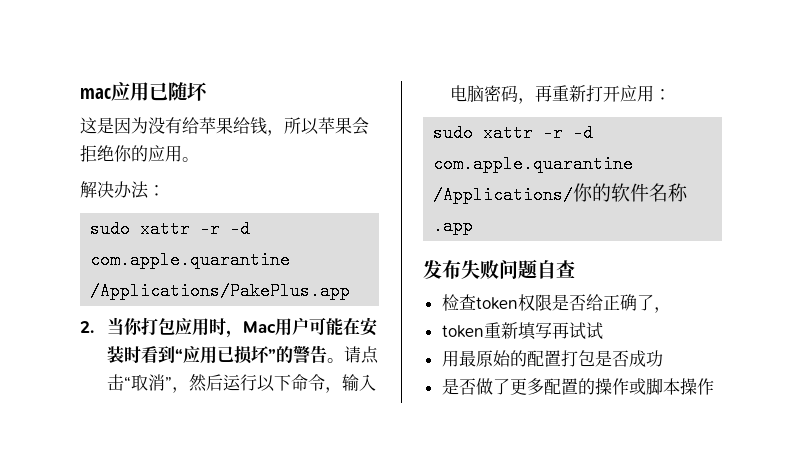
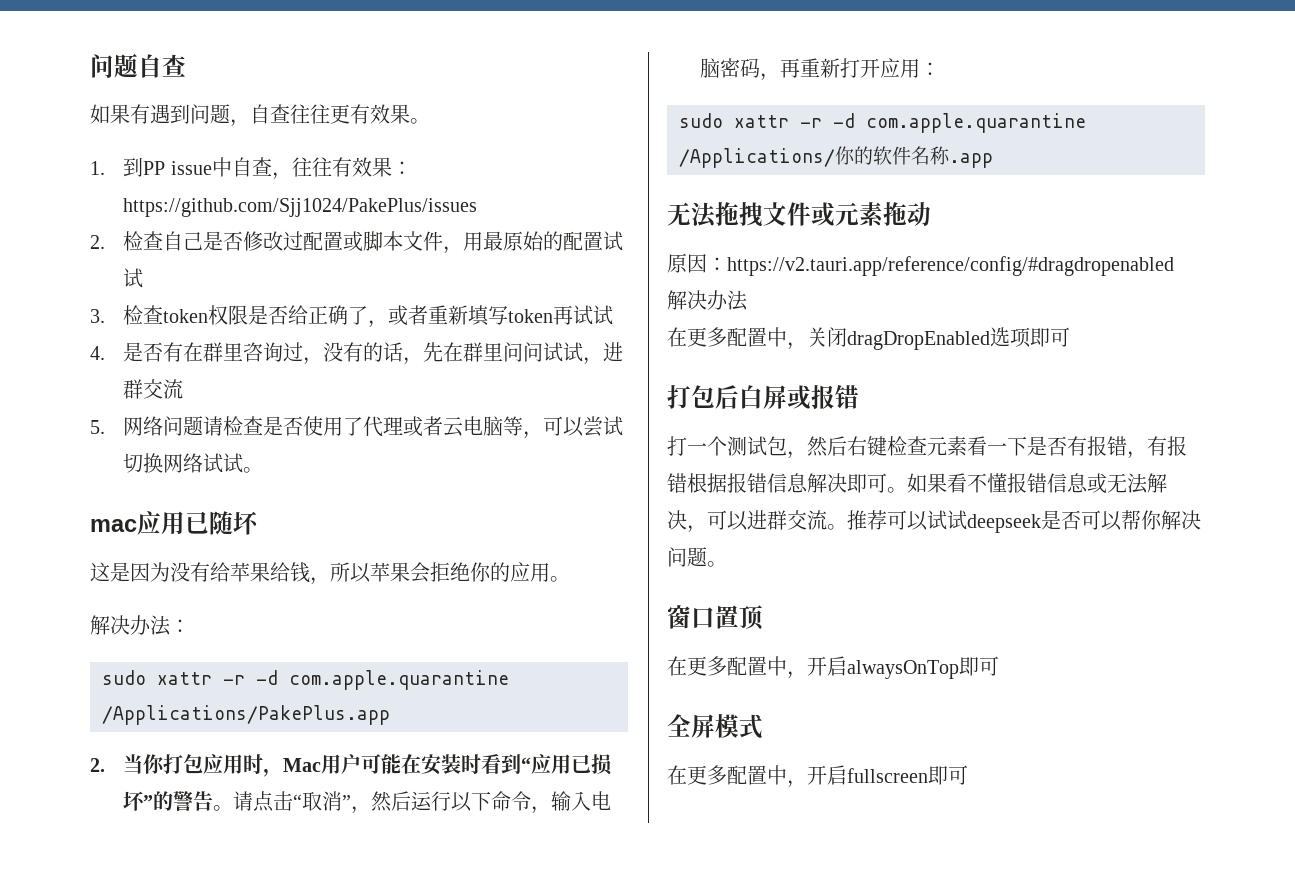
+ 问题自查
+ 如果有遇到问题，自查往往更有效果。
+ 1.到PP issue中自查，往往有效果：https://github.com/Sjj1024/PakePlus/issues
+ 2.检查自己是否修改过配置或脚本文件，用最原始的配置试试
+ 3.检查token权限是否给正确了，或者重新填写token再试试
+ 4.是否有在群里咨询过，没有的话，先在群里问问试试，进群交流
+ 5.网络问题请检查是否使用了代理或者云电脑等，可以尝试切换网络试试。
- 发布失败问题自查
- 检查token权限是否给正确了，
- token重新填写再试试
- 用最原始的配置打包是否成功
- 是否做了更多配置的操作或脚本操作
+ 无法拖拽文件或元素拖动
+ 原因：https://v2.tauri.app/reference/config/#dragdropenabled
+ 解决办法
+ 在更多配置中，关闭dragDropEnabled选项即可
+ 打包后白屏或报错
+ 打一个测试包，然后右键检查元素看一下是否有报错，有报错根据报错信息解决即可。如果看不懂报错信息或无法解决，可以进群交流。推荐可以试试deepseek是否可以帮你解决问题。
+ 窗口置顶
+ 在更多配置中，开启alwaysOnTop即可
+ 全屏模式
+ 在更多配置中，开启fullscreen即可

